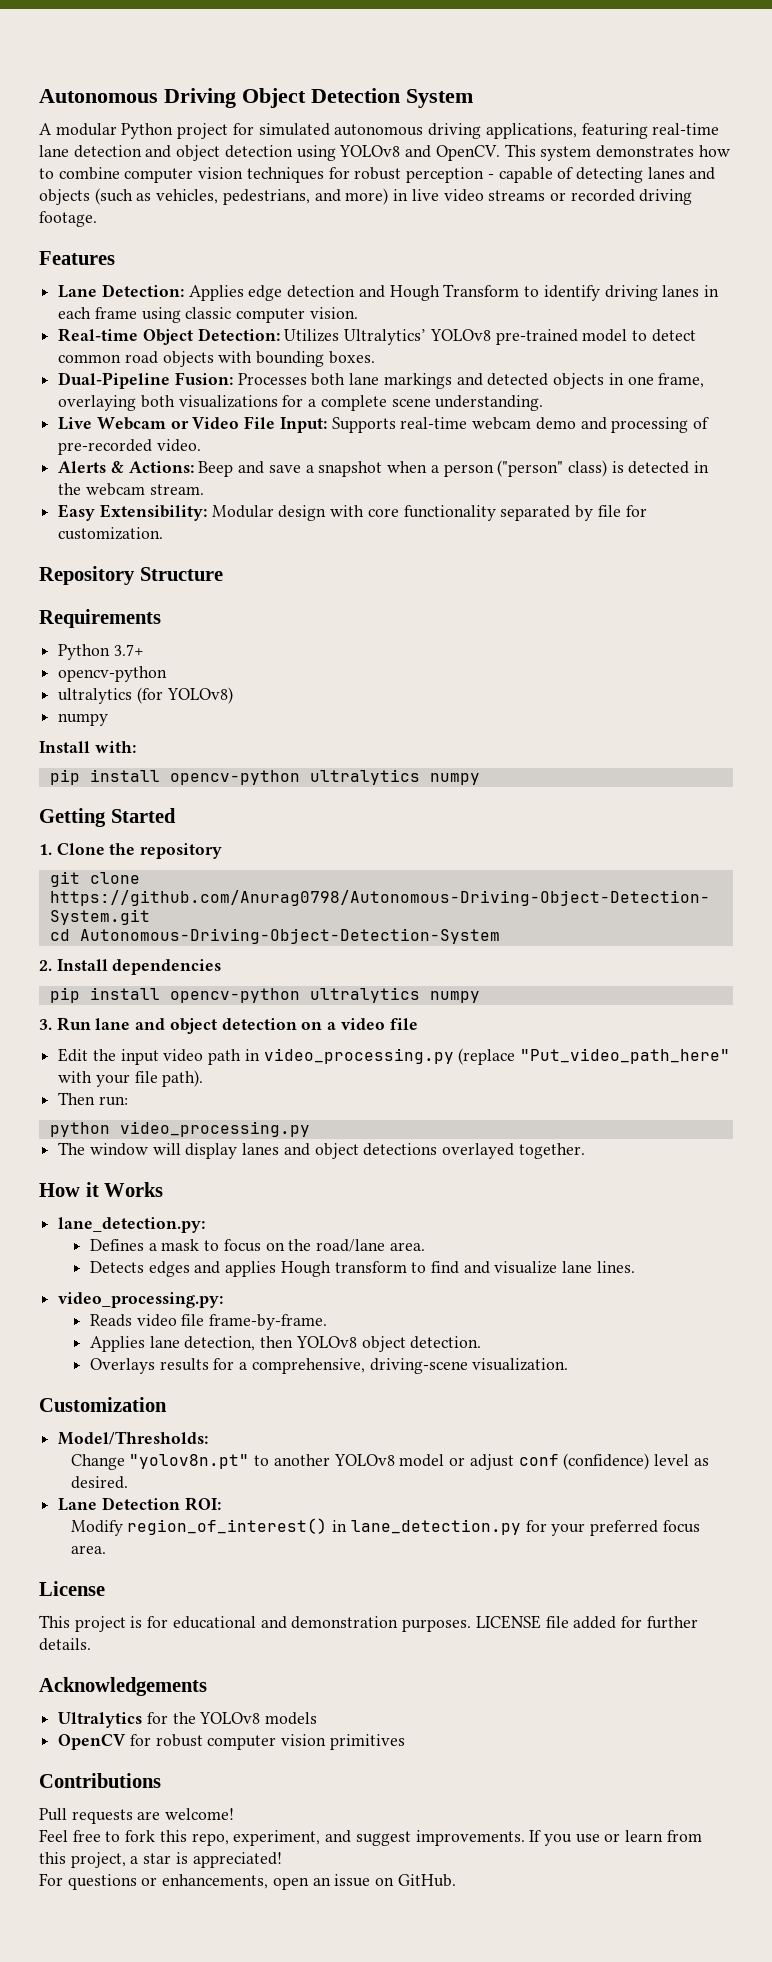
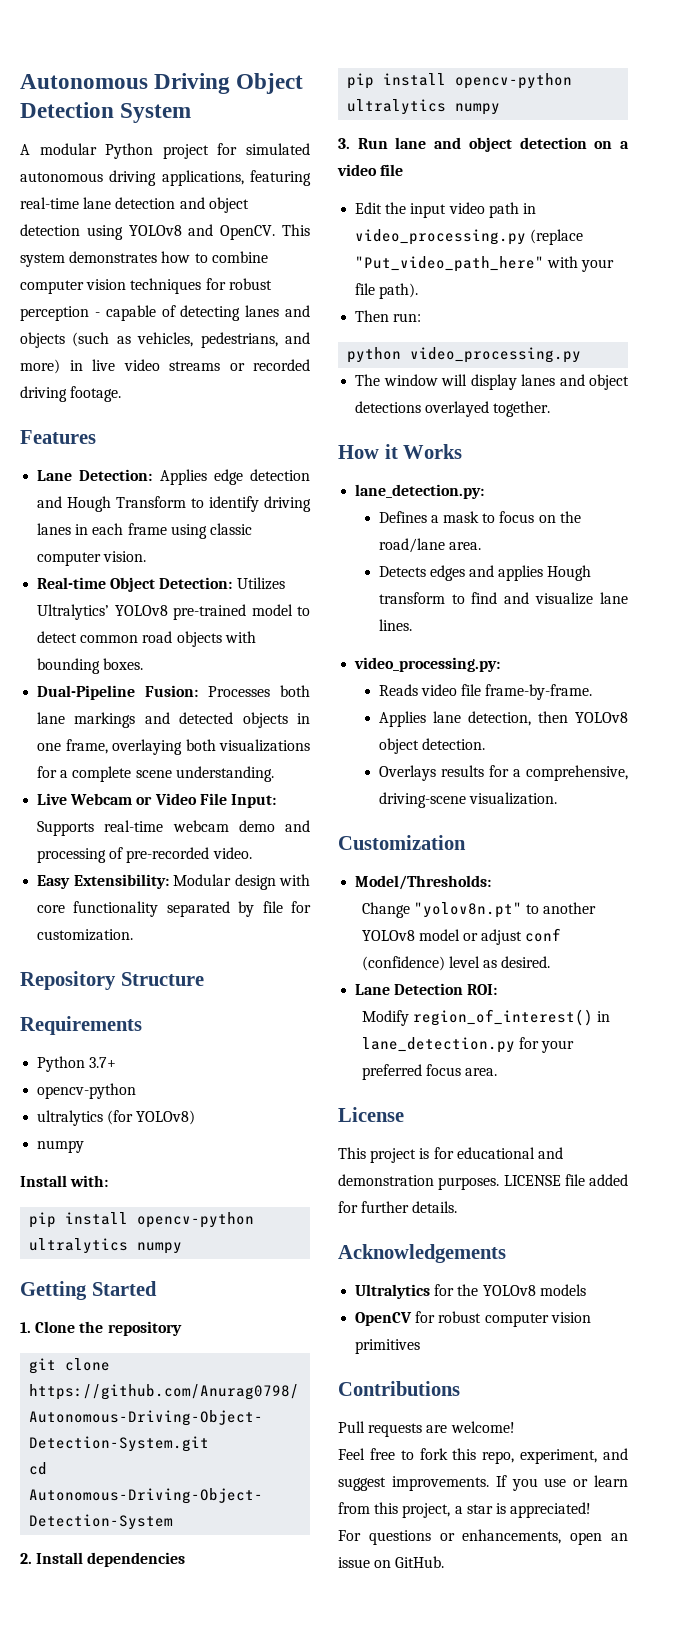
- Alerts & Actions: Beep and save a snapshot when a person ("person" class) is detected in the webcam stream.

